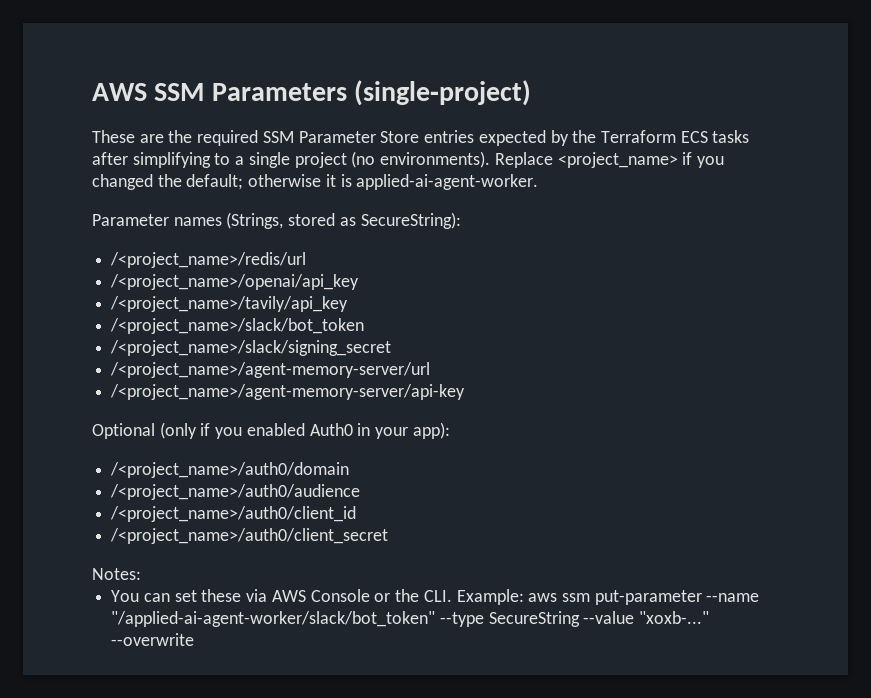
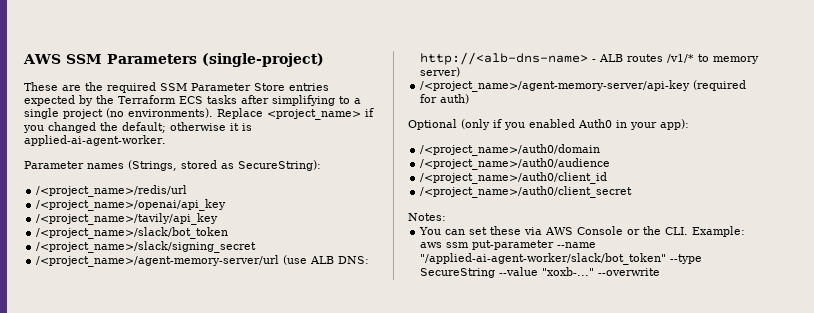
- /<project_name>/agent-memory-server/url
- /<project_name>/agent-memory-server/api-key
+ /<project_name>/agent-memory-server/url (use ALB DNS: http://<alb-dns-name> - ALB routes /v1/* to memory server)
+ /<project_name>/agent-memory-server/api-key (required for auth)

